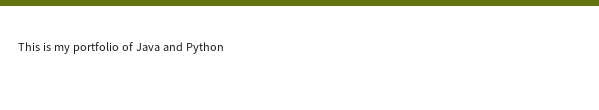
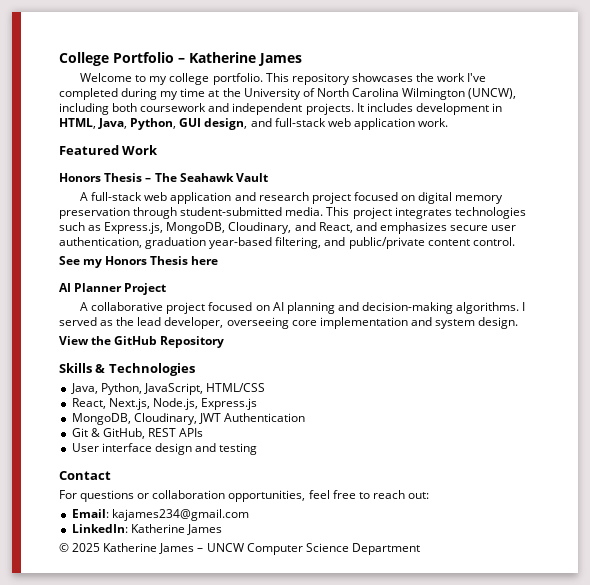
- This is my portfolio of Java and Python
+ College Portfolio – Katherine James
+ Welcome to my college portfolio. This repository showcases the work I've completed during my time at the University of North Carolina Wilmington (UNCW), including both coursework and independent projects. It includes development in HTML, Java, Python, GUI design, and full-stack web application work.
+ Featured Work
+ Honors Thesis – The Seahawk Vault
+ A full-stack web application and research project focused on digital memory preservation through student-submitted media. This project integrates technologies such as Express.js, MongoDB, Cloudinary, and React, and emphasizes secure user authentication, graduation year-based filtering, and public/private content control.
+ See my Honors Thesis here
+ AI Planner Project
+ A collaborative project focused on AI planning and decision-making algorithms. I served as the lead developer, overseeing core implementation and system design.
+ View the GitHub Repository
+ Skills & Technologies
+ Java, Python, JavaScript, HTML/CSS
+ React, Next.js, Node.js, Express.js
+ MongoDB, Cloudinary, JWT Authentication
+ Git & GitHub, REST APIs
+ User interface design and testing
+ Contact
+ For questions or collaboration opportunities, feel free to reach out:
+ Email: kajames234@gmail.com
+ LinkedIn: Katherine James
+ © 2025 Katherine James – UNCW Computer Science Department

